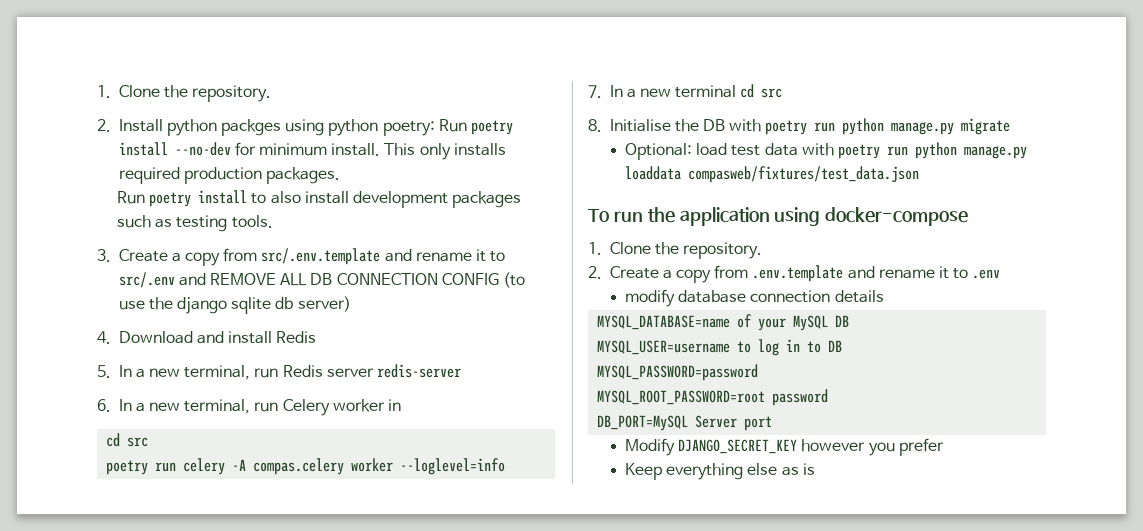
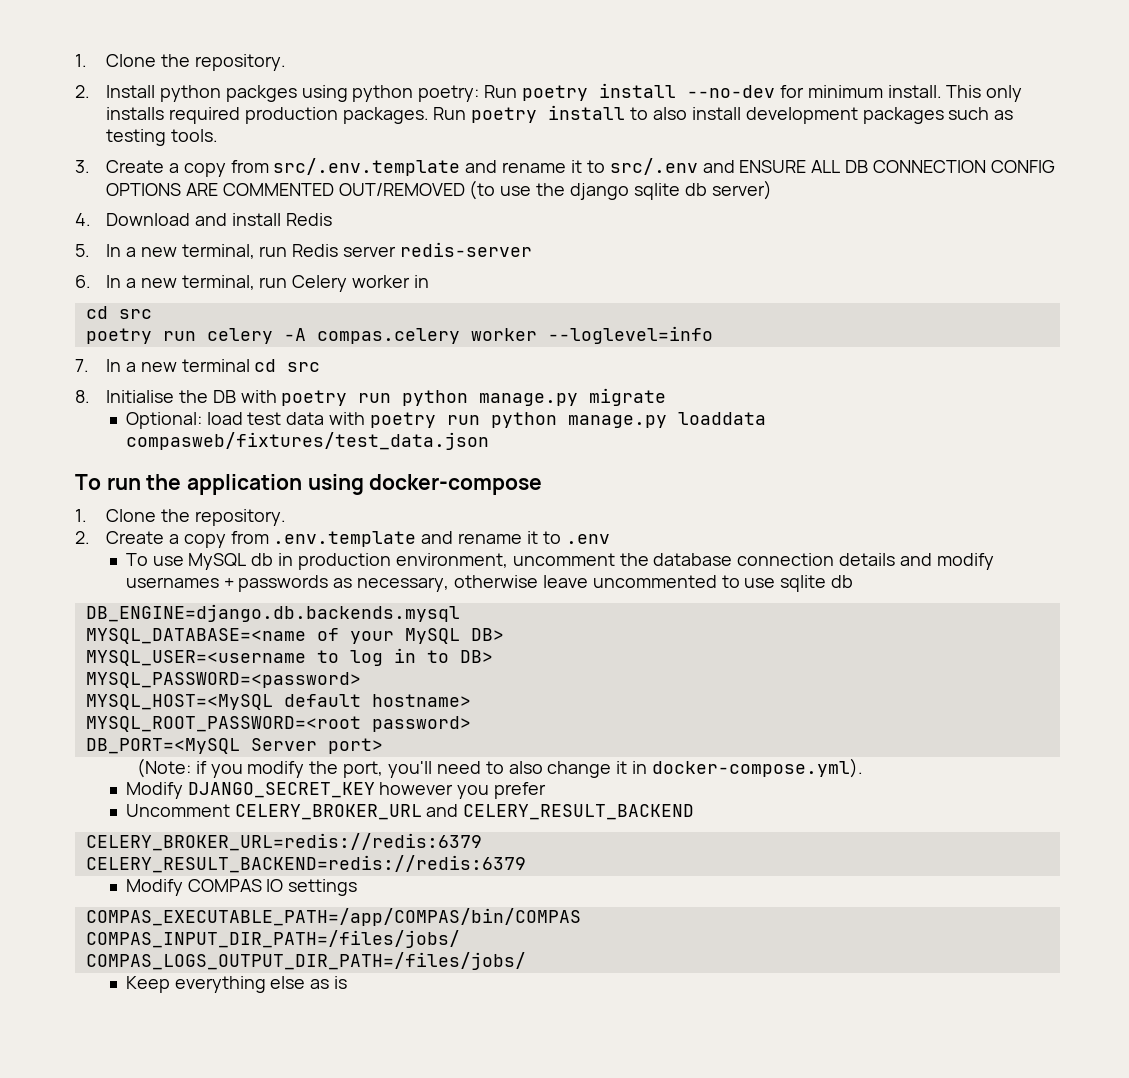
- This only installs required production packages.
- Run poetry install to also install development packages such as testing tools.
+ This only installs required production packages. Run poetry install to also install development packages such as testing tools.
- 3. Create a copy from src/.env.template and rename it to src/.env and REMOVE ALL DB CONNECTION CONFIG (to use the django sqlite db server)
+ 3. Create a copy from src/.env.template and rename it to src/.env and ENSURE ALL DB CONNECTION CONFIG OPTIONS ARE COMMENTED OUT/REMOVED (to use the django sqlite db server)
- modify database connection details
- MYSQL_DATABASE=name of your MySQL DB
- MYSQL_USER=username to log in to DB
- MYSQL_PASSWORD=password
- MYSQL_ROOT_PASSWORD=root password
- DB_PORT=MySQL Server port
+ To use MySQL db in production environment, uncomment the database connection details and modify usernames + passwords as necessary, otherwise leave uncommented to use sqlite db
+ DB_ENGINE=django.db.backends.mysql
+ MYSQL_DATABASE=<name of your MySQL DB>
+ MYSQL_USER=<username to log in to DB>
+ MYSQL_PASSWORD=<password>
+ MYSQL_HOST=<MySQL default hostname>
+ MYSQL_ROOT_PASSWORD=<root password>
+ DB_PORT=<MySQL Server port>
+ (Note: if you modify the port, you'll need to also change it in docker-compose.yml).
+ Uncomment CELERY_BROKER_URL and CELERY_RESULT_BACKEND
+ CELERY_BROKER_URL=redis://redis:6379
+ CELERY_RESULT_BACKEND=redis://redis:6379
+ Modify COMPAS IO settings
+ COMPAS_EXECUTABLE_PATH=/app/COMPAS/bin/COMPAS
+ COMPAS_INPUT_DIR_PATH=/files/jobs/
+ COMPAS_LOGS_OUTPUT_DIR_PATH=/files/jobs/

